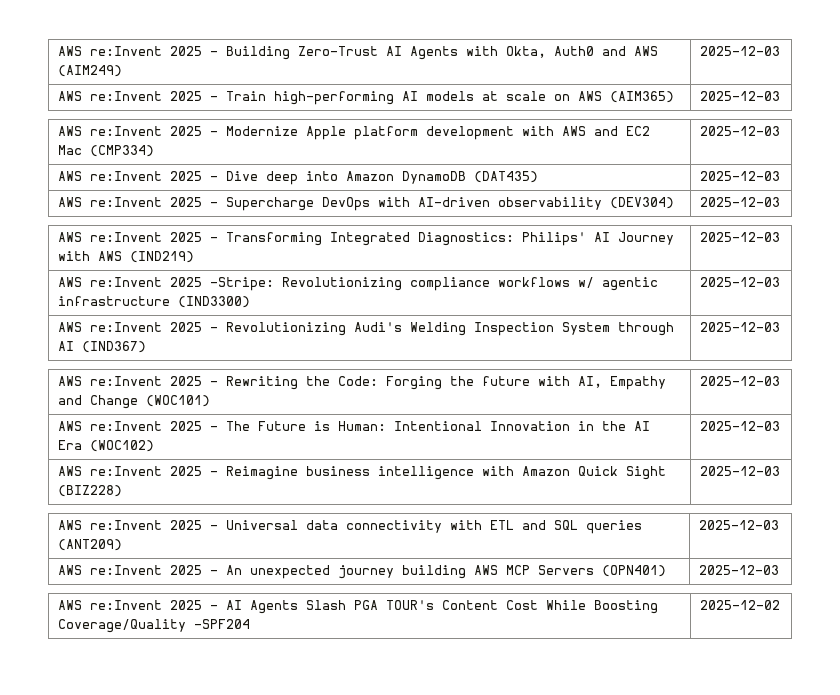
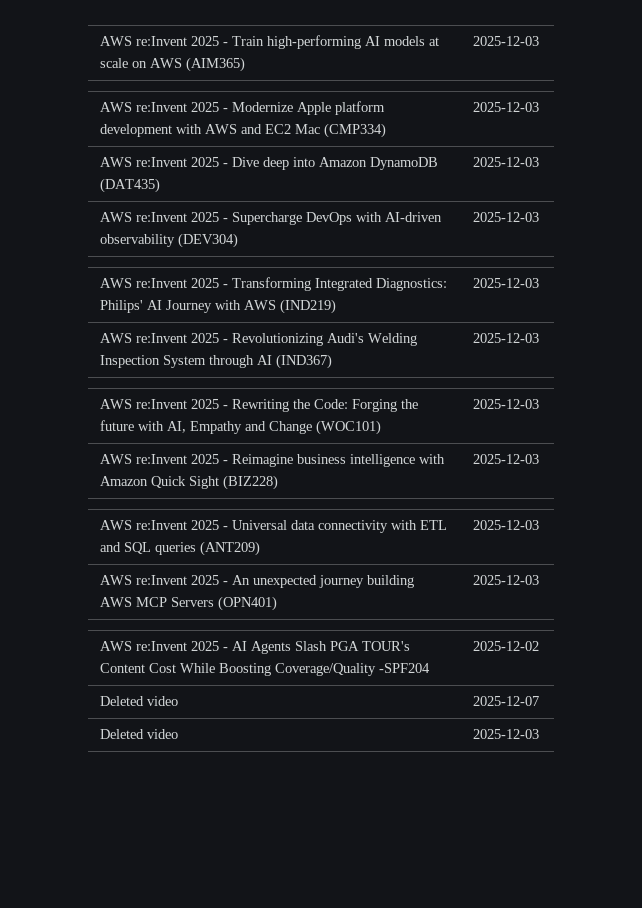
- AWS re:Invent 2025 - Building Zero-Trust AI Agents with Okta, Auth0 and AWS (AIM249) | 2025-12-03
- AWS re:Invent 2025 -Stripe: Revolutionizing compliance workflows w/ agentic infrastructure (IND3300) | 2025-12-03
- AWS re:Invent 2025 - The Future is Human: Intentional Innovation in the AI Era (WOC102) | 2025-12-03
+ Deleted video | 2025-12-07
+ Deleted video | 2025-12-03

